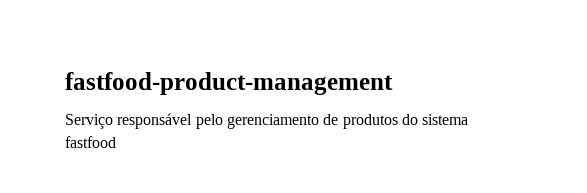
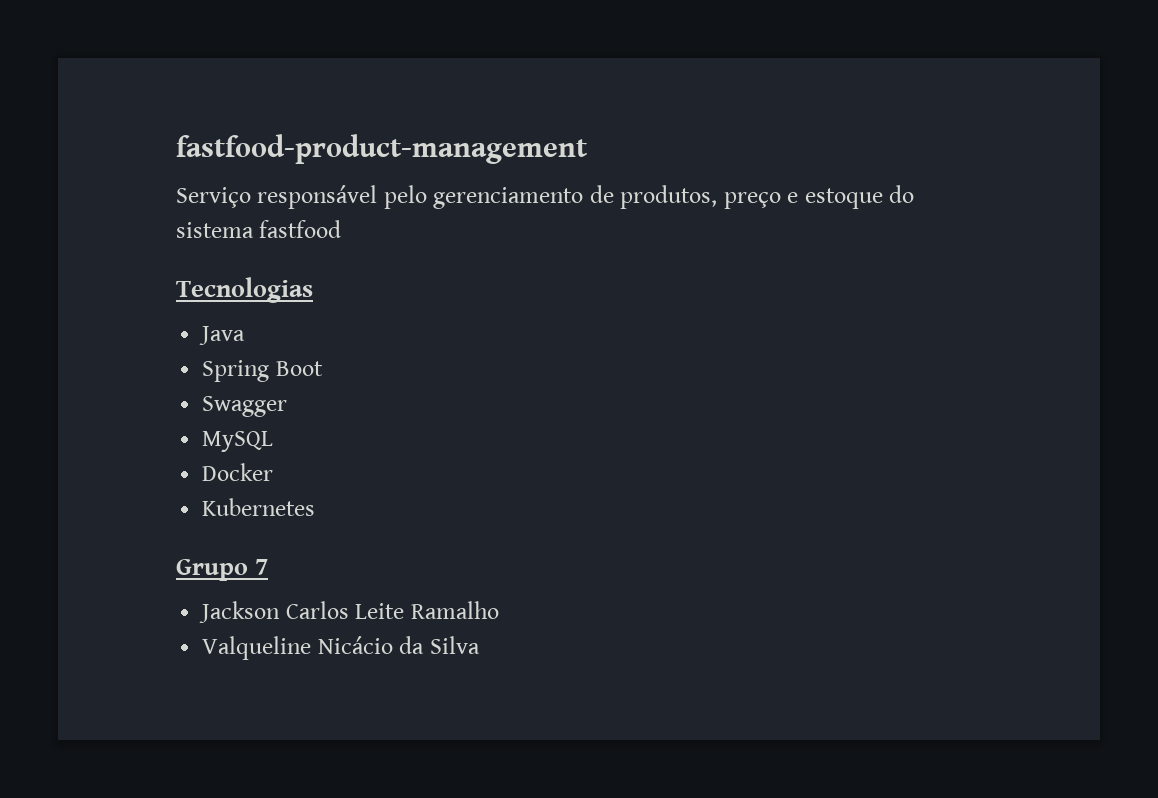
- Serviço responsável pelo gerenciamento de produtos do sistema fastfood
+ Serviço responsável pelo gerenciamento de produtos, preço e estoque do sistema fastfood
+ Tecnologias
+ Java
+ Spring Boot
+ Swagger
+ MySQL
+ Docker
+ Kubernetes
+ Grupo 7
+ Jackson Carlos Leite Ramalho
+ Valqueline Nicácio da Silva

